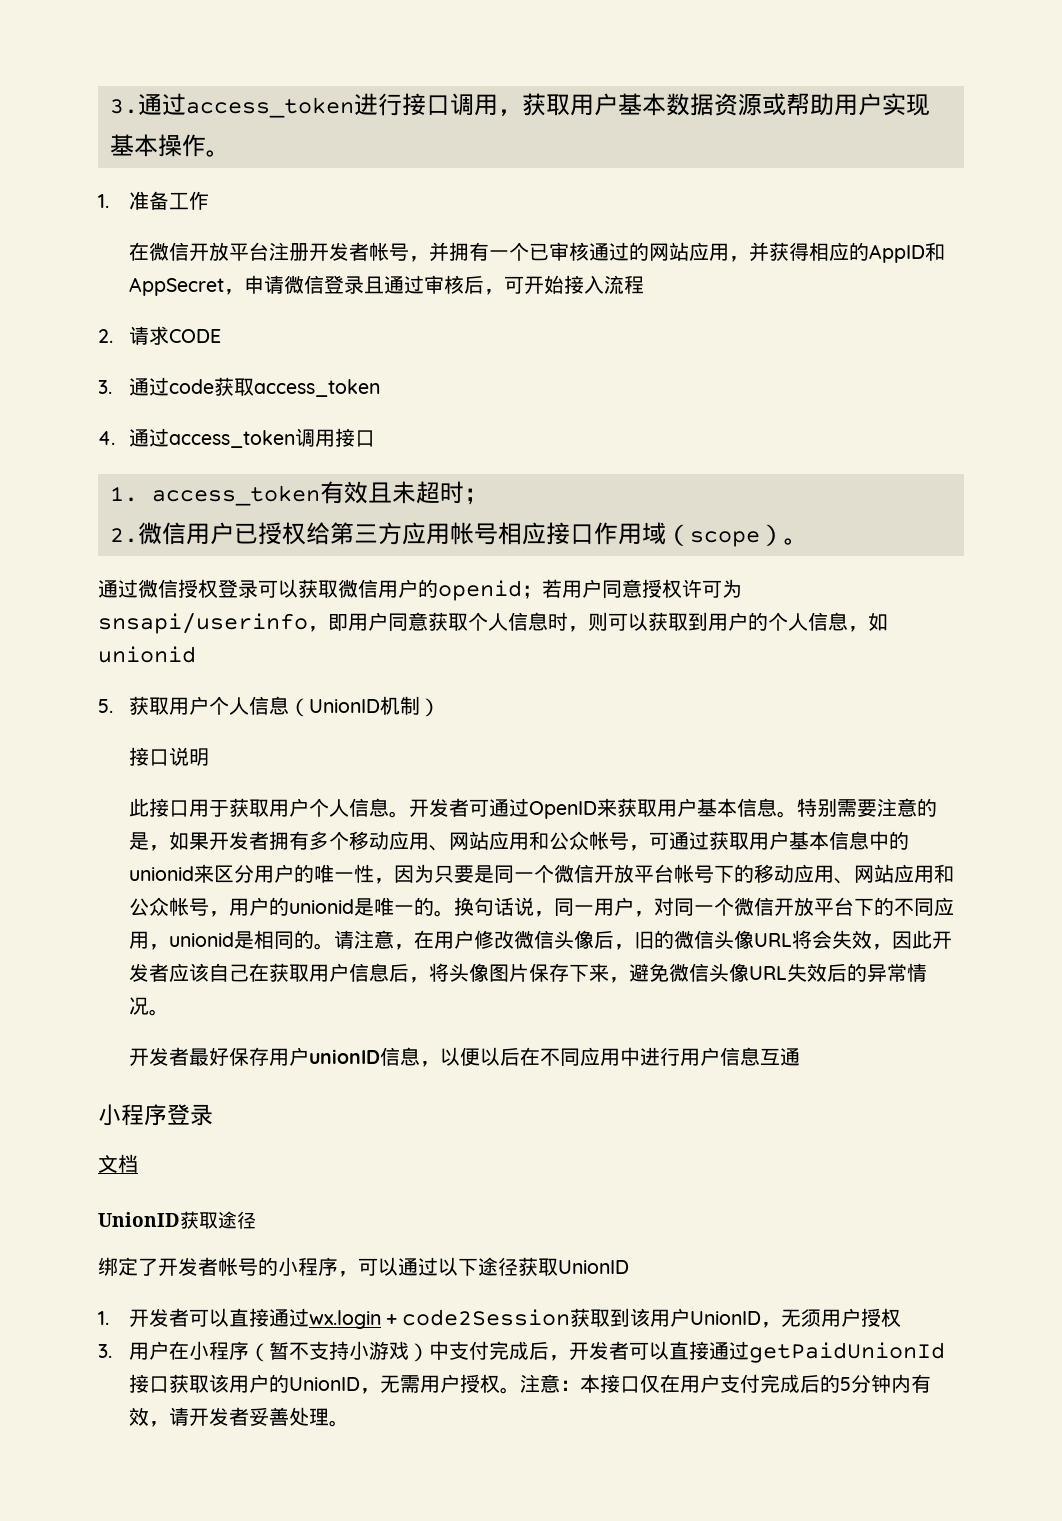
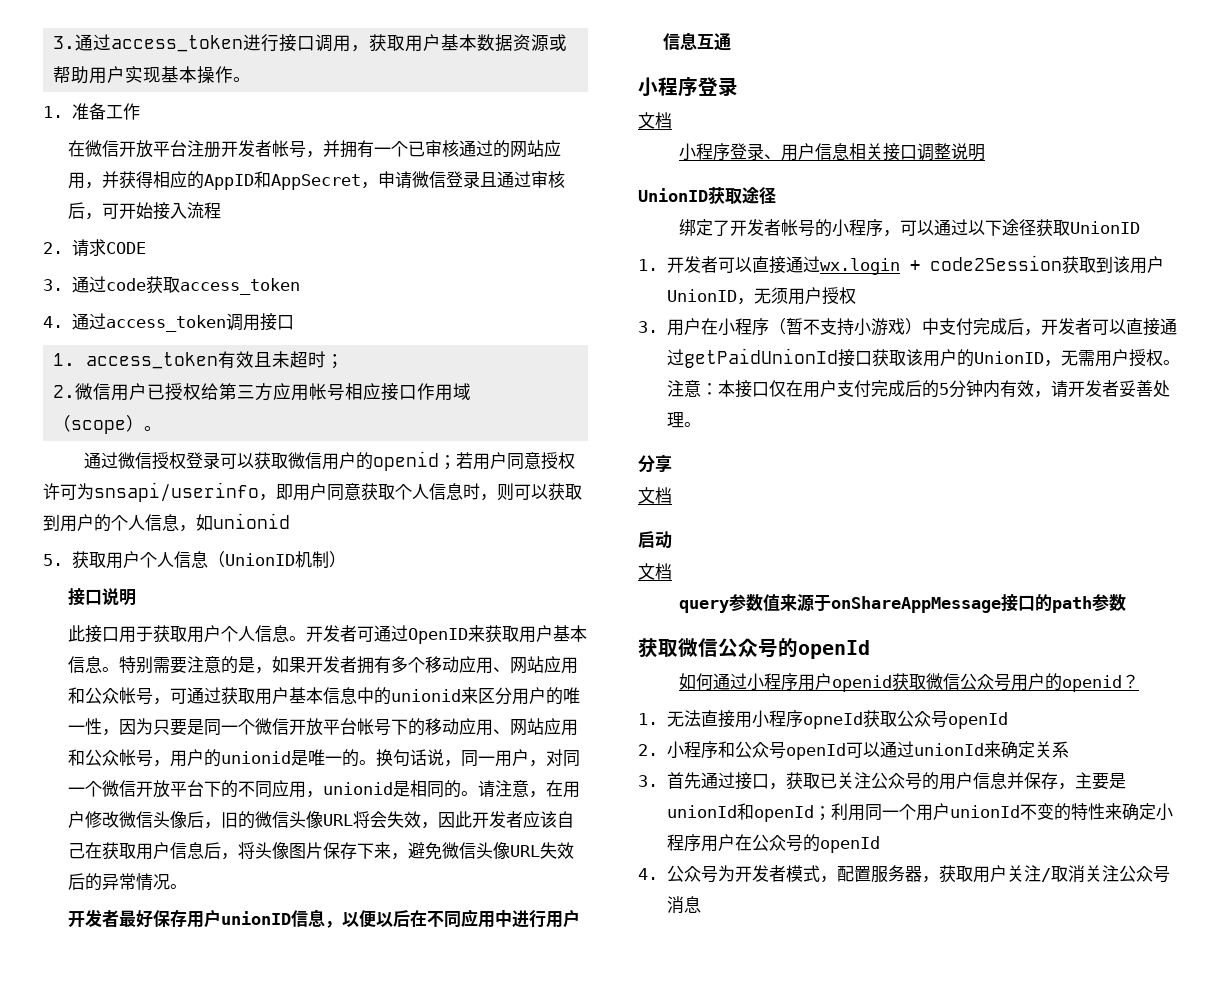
+ 小程序登录、用户信息相关接口调整说明
+ 分享
+ 文档
+ 启动
+ 文档
+ query参数值来源于onShareAppMessage接口的path参数
+ 获取微信公众号的openId
+ 如何通过小程序用户openid获取微信公众号用户的openid？
+ 1.无法直接用小程序opneId获取公众号openId
+ 2.小程序和公众号openId可以通过unionId来确定关系
+ 3.首先通过接口，获取已关注公众号的用户信息并保存，主要是unionId和openId；利用同一个用户unionId不变的特性来确定小程序用户在公众号的openId
+ 4.公众号为开发者模式，配置服务器，获取用户关注/取消关注公众号消息

